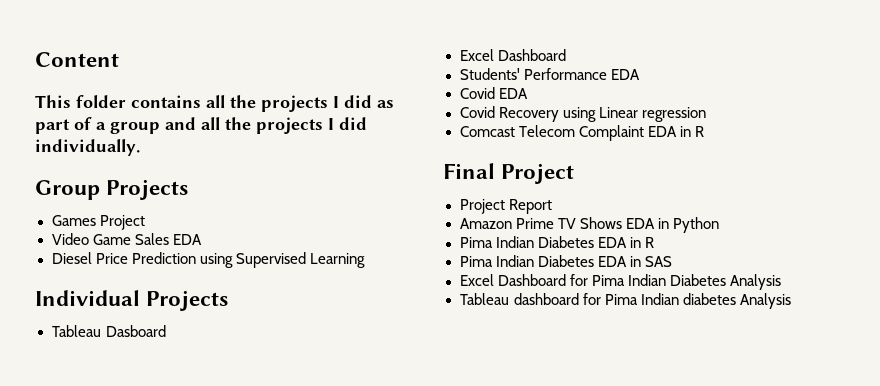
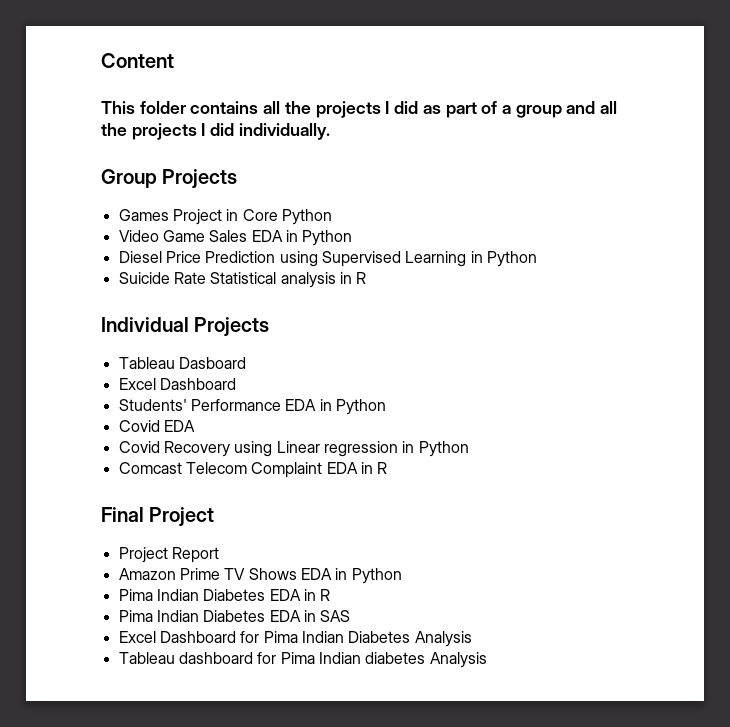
- Games Project
+ Games Project in Core Python
- Video Game Sales EDA
+ Video Game Sales EDA in Python
- Diesel Price Prediction using Supervised Learning
+ Diesel Price Prediction using Supervised Learning in Python
+ Suicide Rate Statistical analysis in R
- Students' Performance EDA
+ Students' Performance EDA in Python
- Covid Recovery using Linear regression
+ Covid Recovery using Linear regression in Python

